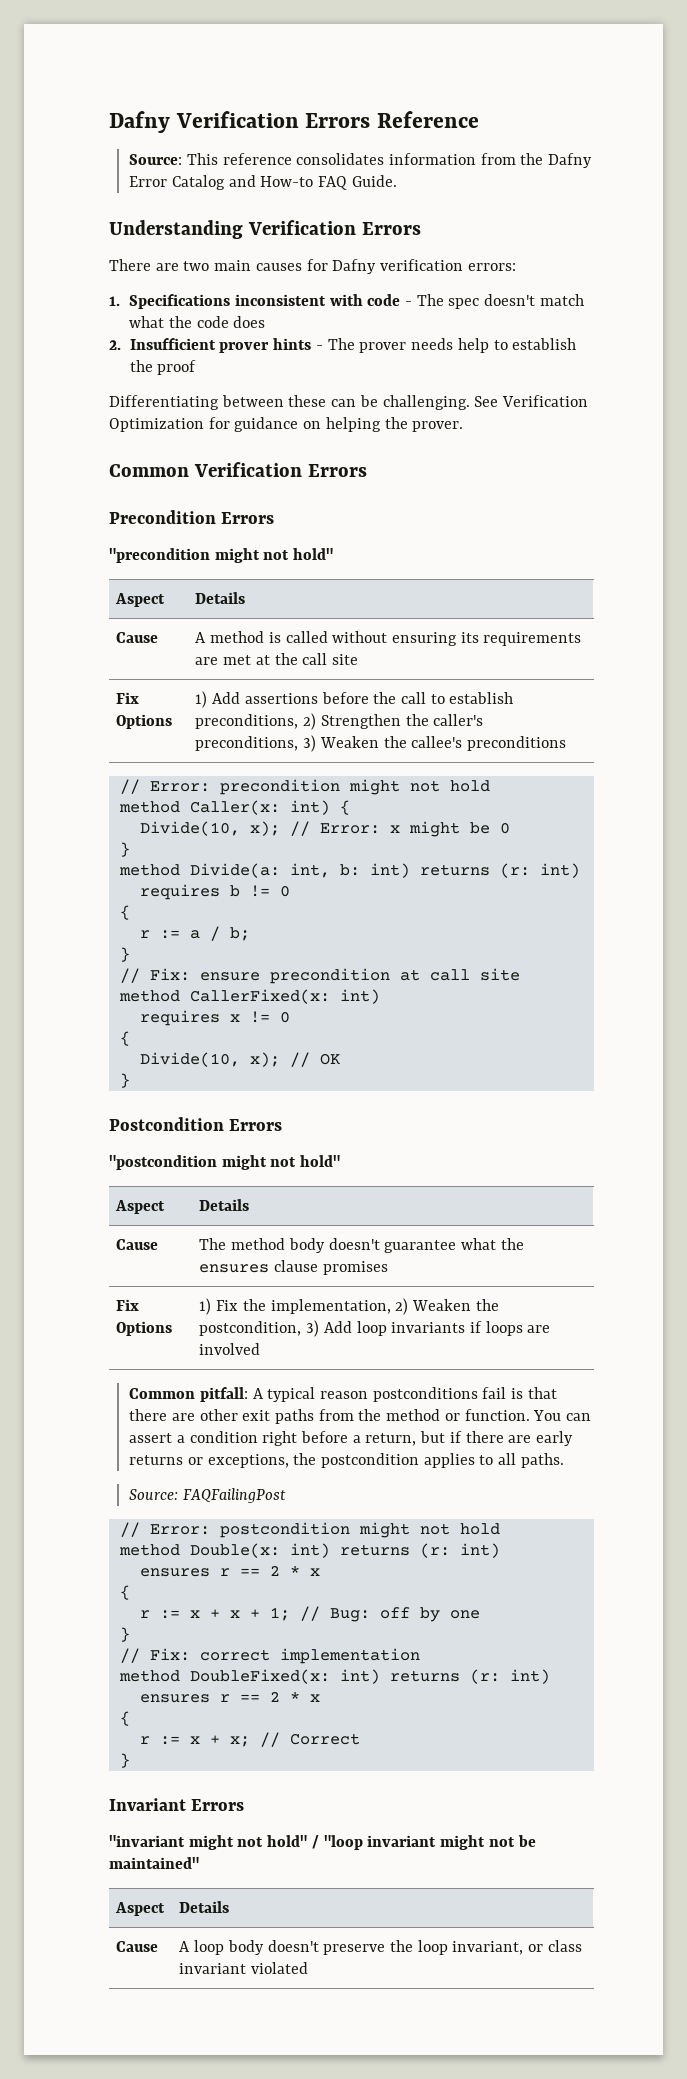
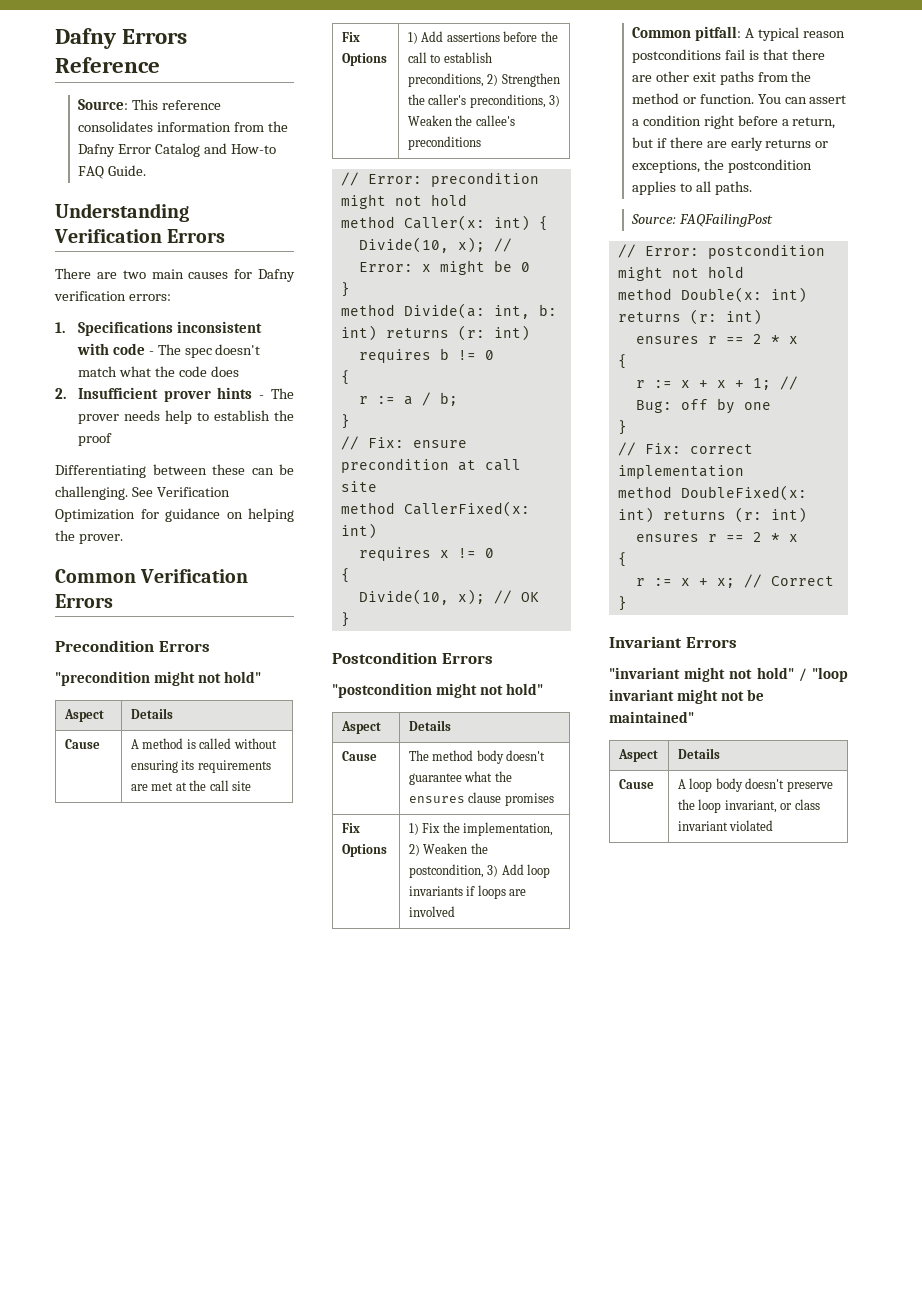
- Dafny Verification Errors Reference
+ Dafny Errors Reference

